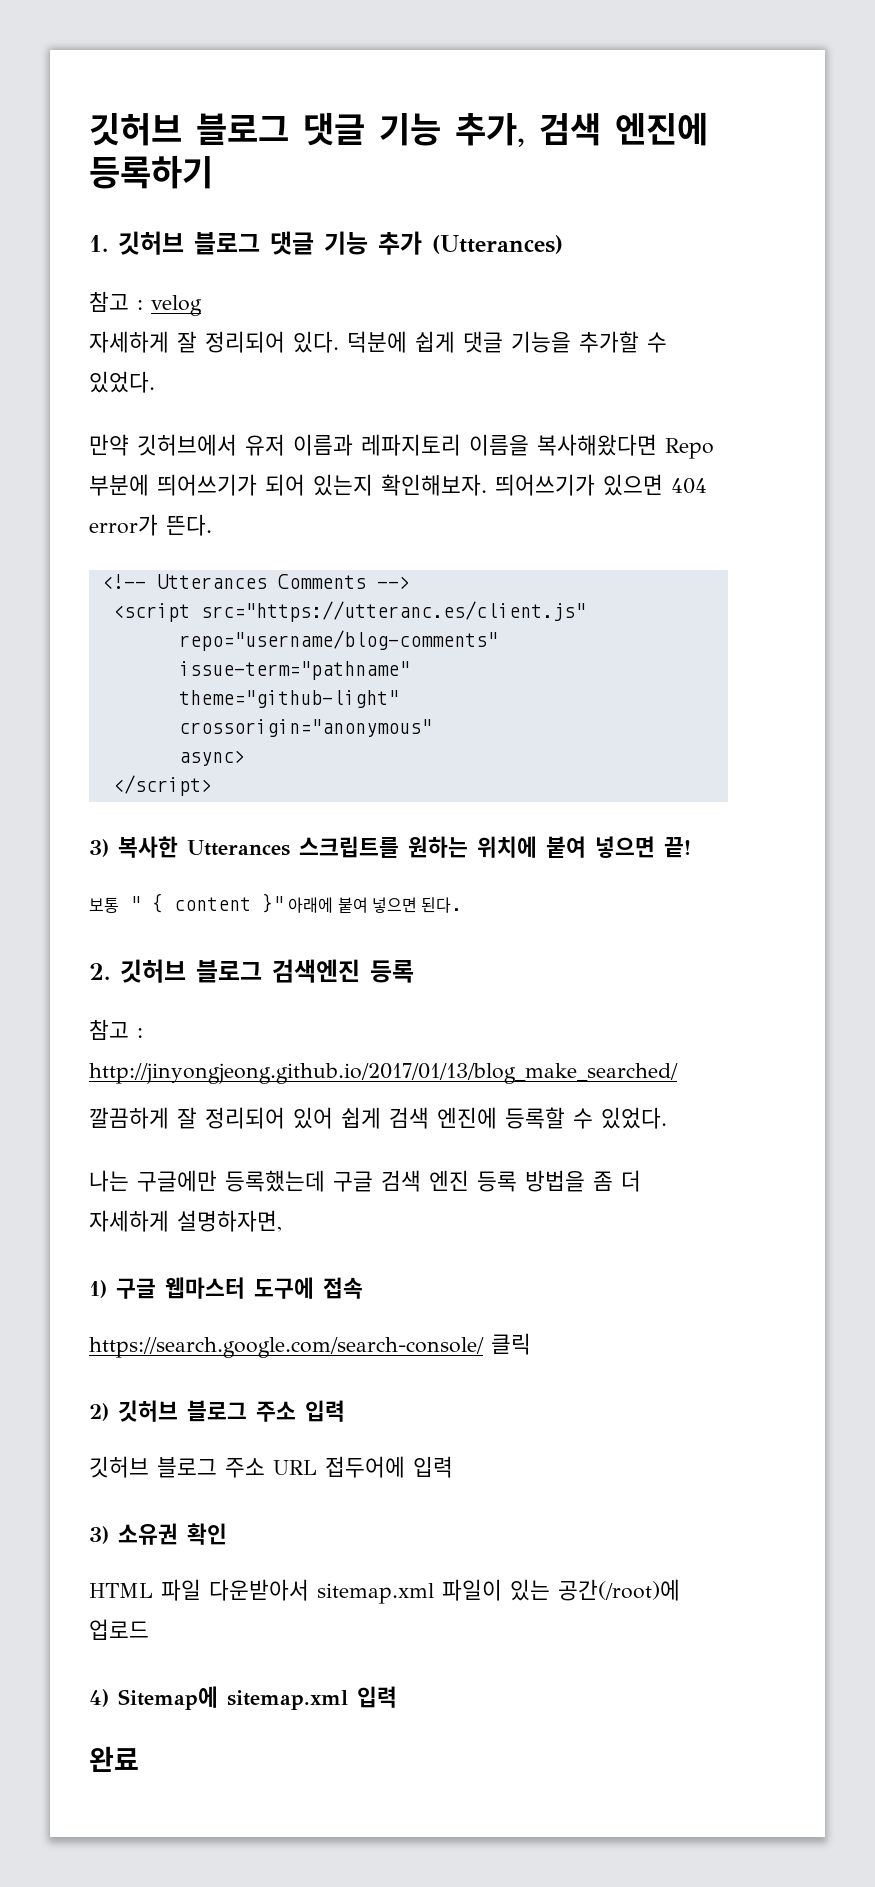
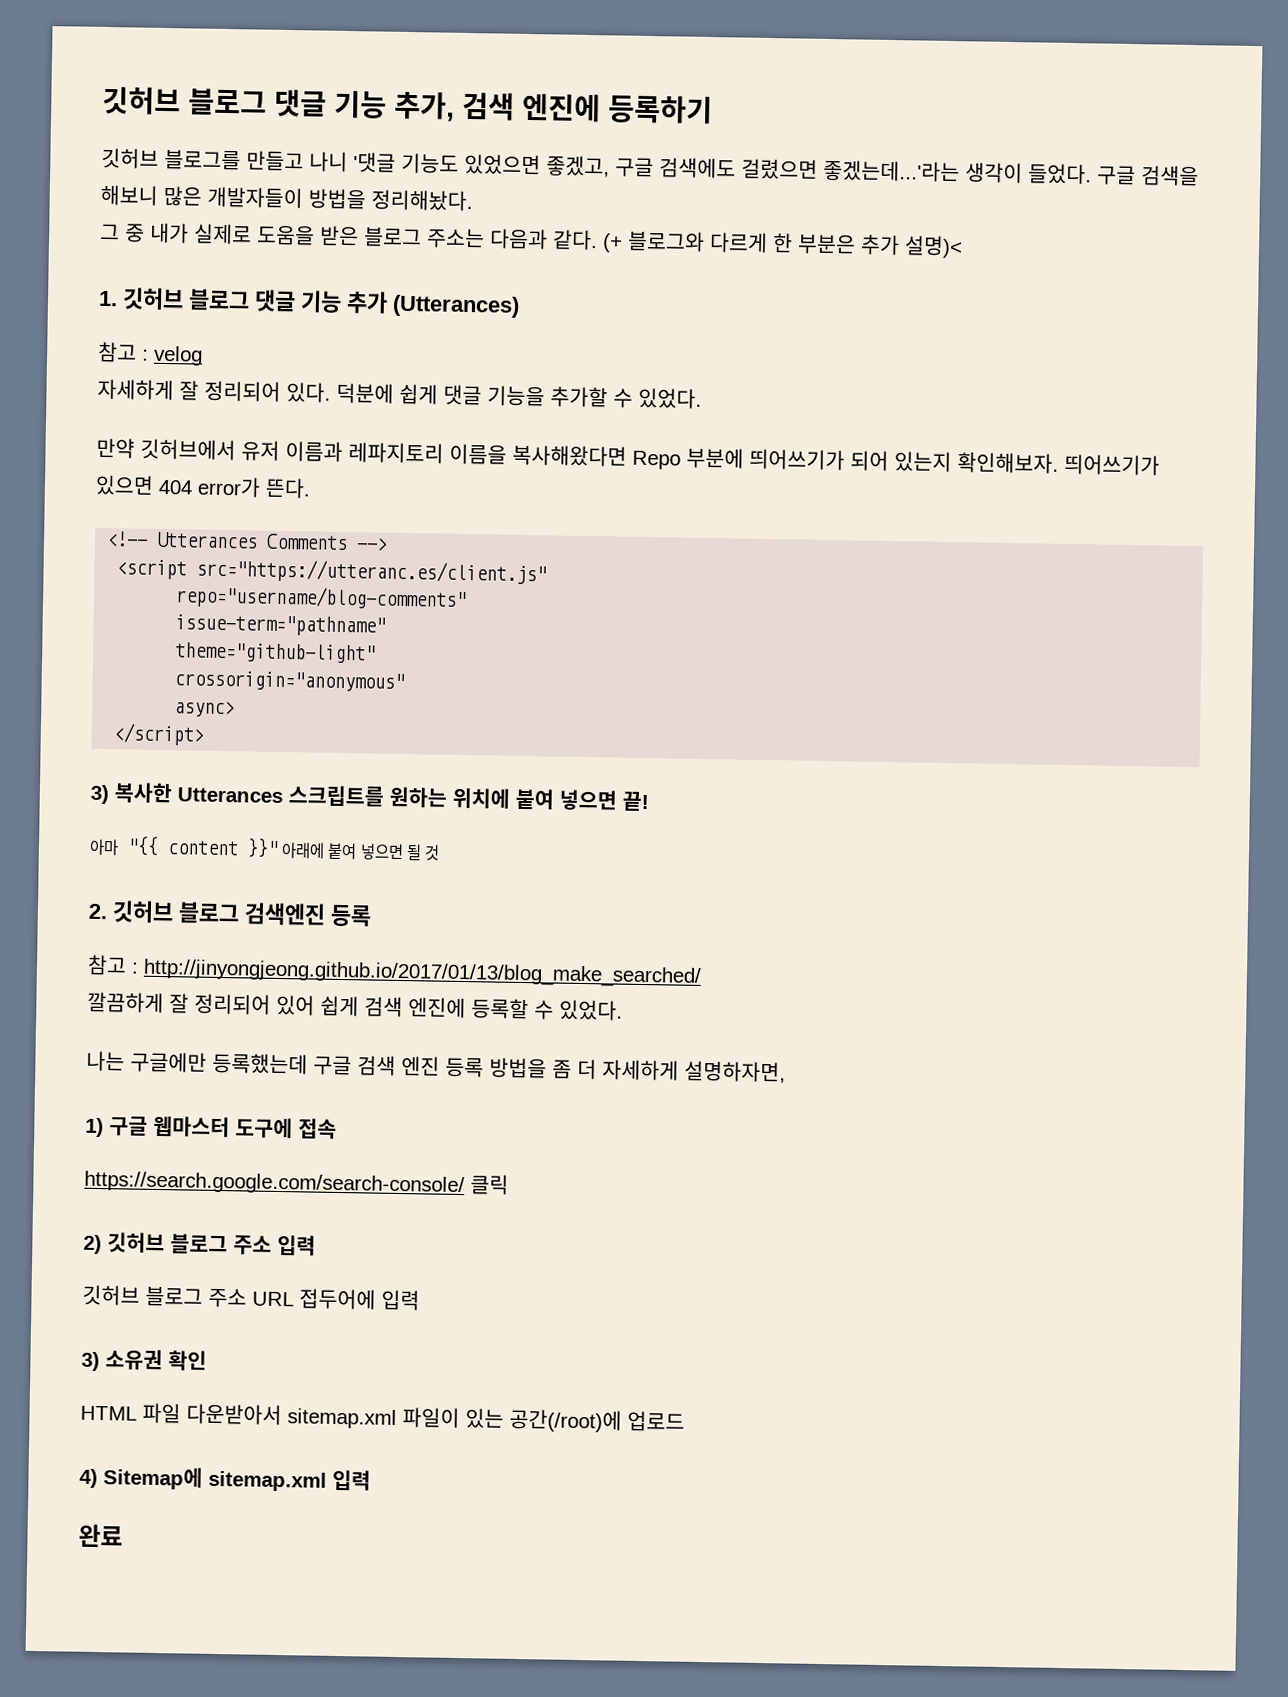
+ 깃허브 블로그를 만들고 나니 '댓글 기능도 있었으면 좋겠고, 구글 검색에도 걸렸으면 좋겠는데...'라는 생각이 들었다. 구글 검색을 해보니 많은 개발자들이 방법을 정리해놨다.
+ 그 중 내가 실제로 도움을 받은 블로그 주소는 다음과 같다. (+ 블로그와 다르게 한 부분은 추가 설명)<
- 보통 " { content }" 아래에 붙여 넣으면 된다.
+ 아마 "{{ content }}" 아래에 붙여 넣으면 될 것

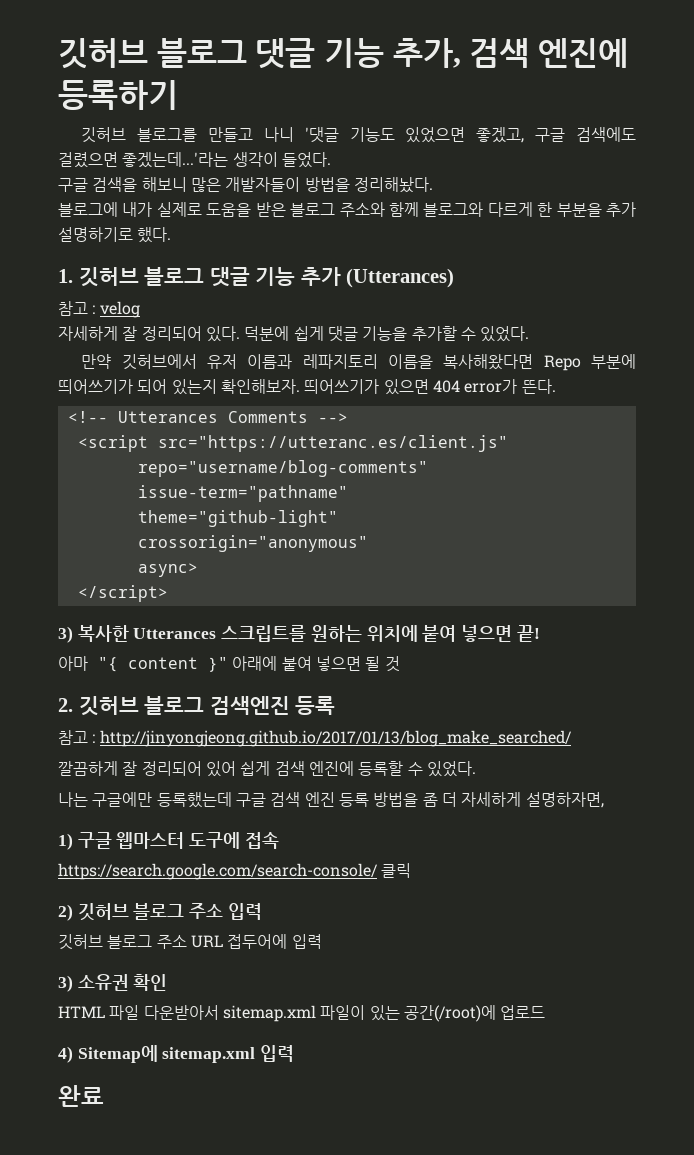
- 깃허브 블로그를 만들고 나니 '댓글 기능도 있었으면 좋겠고, 구글 검색에도 걸렸으면 좋겠는데...'라는 생각이 들었다. 구글 검색을 해보니 많은 개발자들이 방법을 정리해놨다.
+ 깃허브 블로그를 만들고 나니 '댓글 기능도 있었으면 좋겠고, 구글 검색에도 걸렸으면 좋겠는데...'라는 생각이 들었다.
+ 구글 검색을 해보니 많은 개발자들이 방법을 정리해놨다.
- 그 중 내가 실제로 도움을 받은 블로그 주소는 다음과 같다. (+ 블로그와 다르게 한 부분은 추가 설명)<
+ 블로그에 내가 실제로 도움을 받은 블로그 주소와 함께 블로그와 다르게 한 부분을 추가 설명하기로 했다.
- 아마 "{{ content }}" 아래에 붙여 넣으면 될 것
+ 아마 "{ content }" 아래에 붙여 넣으면 될 것

